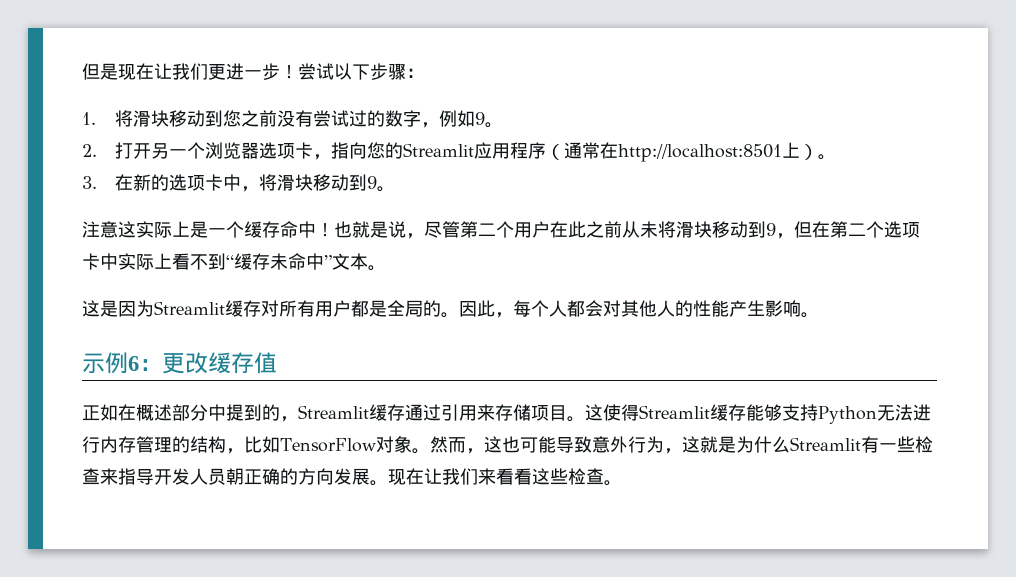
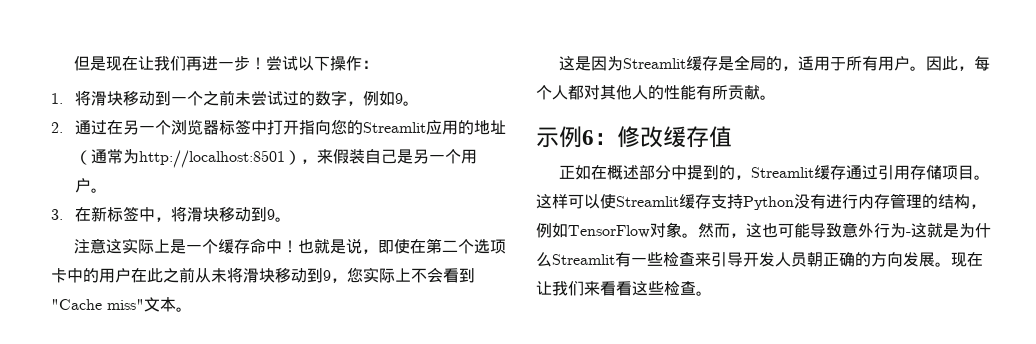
- 但是现在让我们更进一步！
+ 但是现在让我们再进一步！
- 尝试以下步骤：
+ 尝试以下操作：
- 1.将滑块移动到您之前没有尝试过的数字，例如9。
+ 1.将滑块移动到一个之前未尝试过的数字，例如9。
- 2.打开另一个浏览器选项卡，指向您的Streamlit应用程序（通常在http://localhost:8501上）。
+ 2.通过在另一个浏览器标签中打开指向您的Streamlit应用的地址（通常为http://localhost:8501），来假装自己是另一个用户。
- 3.在新的选项卡中，将滑块移动到9。
+ 3.在新标签中，将滑块移动到9。
- 也就是说，尽管第二个用户在此之前从未将滑块移动到9，但在第二个选项卡中实际上看不到“缓存未命中”文本。
+ 也就是说，即使在第二个选项卡中的用户在此之前从未将滑块移动到9，您实际上不会看到"Cache miss"文本。
- 这是因为Streamlit缓存对所有用户都是全局的。
+ 这是因为Streamlit缓存是全局的，适用于所有用户。
- 因此，每个人都会对其他人的性能产生影响。
+ 因此，每个人都对其他人的性能有所贡献。
- 示例6：更改缓存值
+ 示例6：修改缓存值
- 正如在概述部分中提到的，Streamlit缓存通过引用来存储项目。
+ 正如在概述部分中提到的，Streamlit缓存通过引用存储项目。
- 这使得Streamlit缓存能够支持Python无法进行内存管理的结构，比如TensorFlow对象。
+ 这样可以使Streamlit缓存支持Python没有进行内存管理的结构，例如TensorFlow对象。
- 然而，这也可能导致意外行为，这就是为什么Streamlit有一些检查来指导开发人员朝正确的方向发展。
+ 然而，这也可能导致意外行为-这就是为什么Streamlit有一些检查来引导开发人员朝正确的方向发展。

